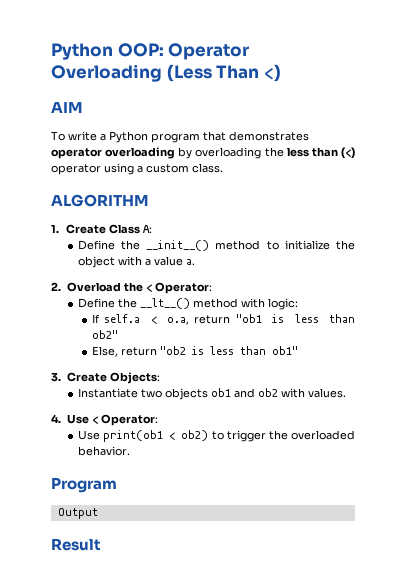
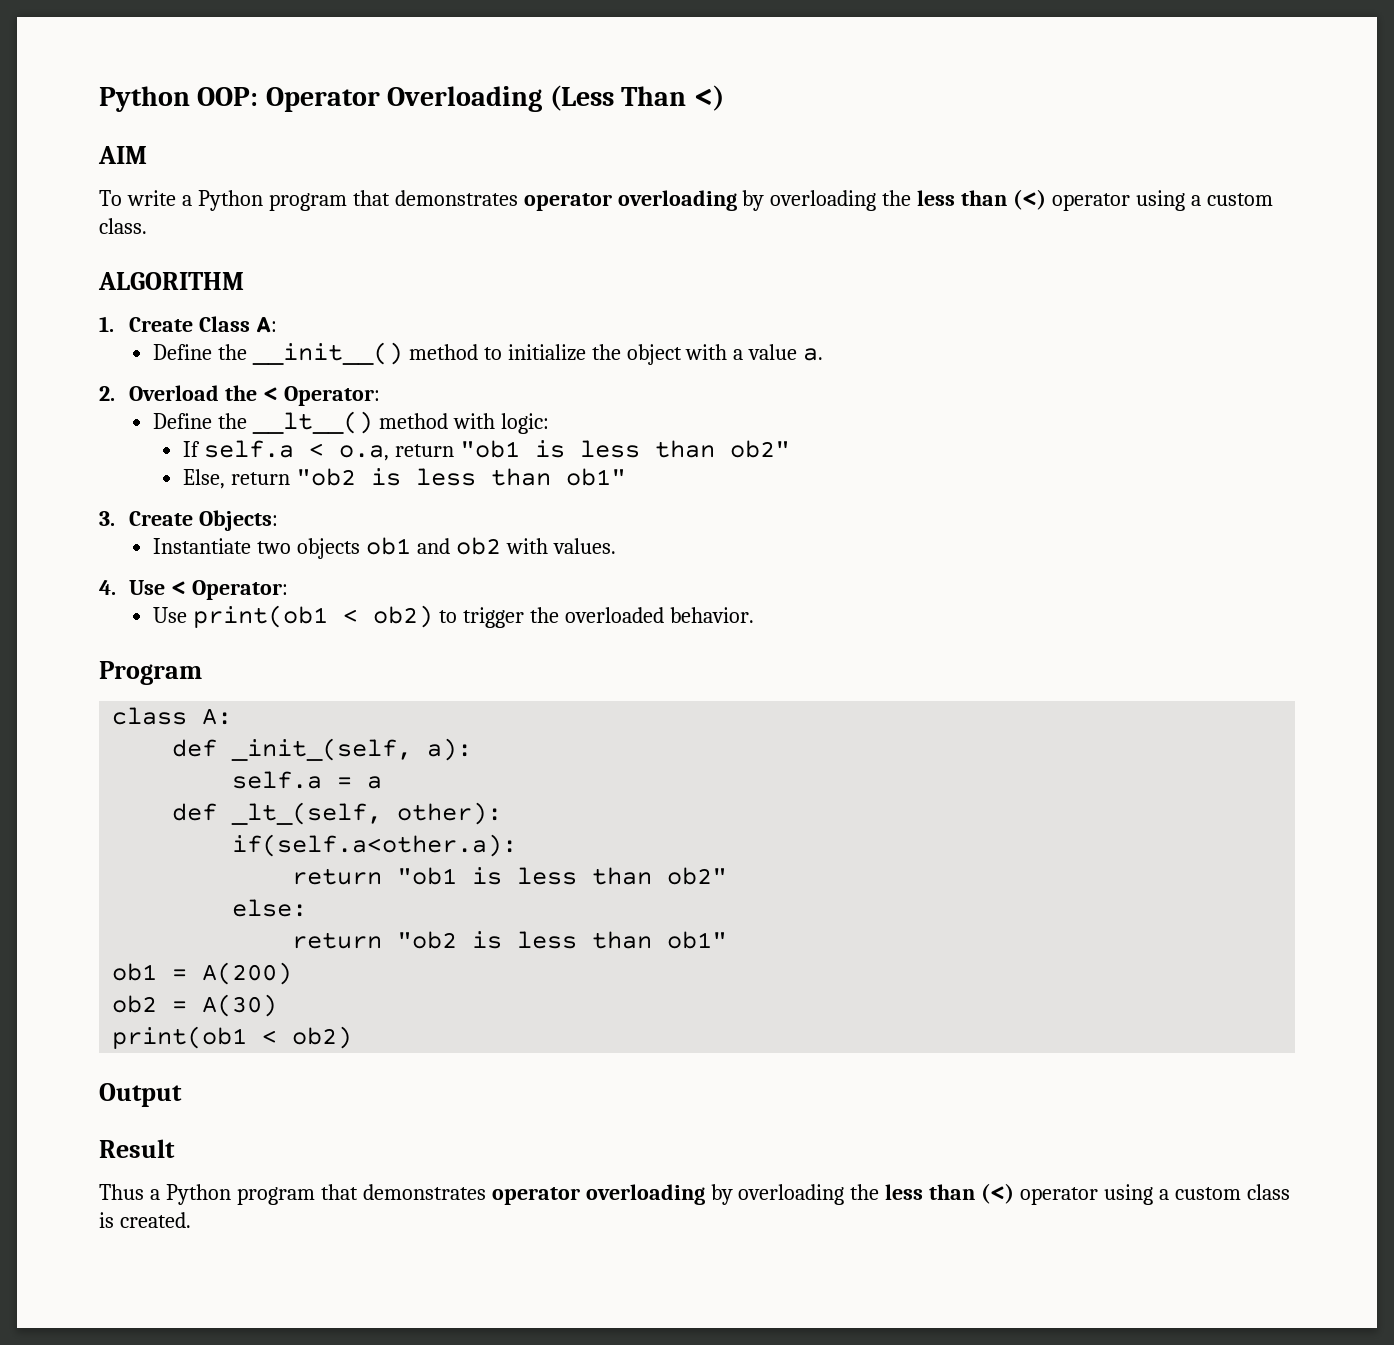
+ class A:
+ def _init_(self, a):
+ self.a = a
+ def _lt_(self, other):
+ if(self.a<other.a):
+ return "ob1 is less than ob2"
+ else:
+ return "ob2 is less than ob1"
+ ob1 = A(200)
+ ob2 = A(30)
+ print(ob1 < ob2)
  Output
  Result
+ Thus a Python program that demonstrates operator overloading by overloading the less than (<) operator using a custom class is created.

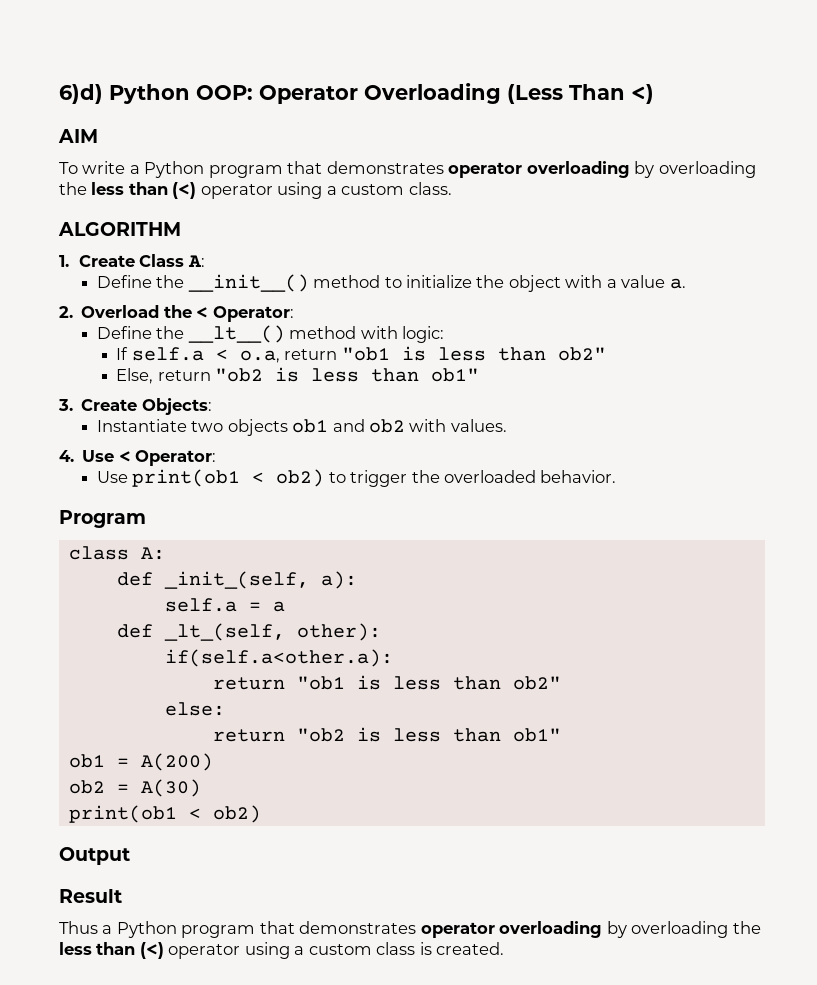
- Python OOP: Operator Overloading (Less Than <)
+ 6)d) Python OOP: Operator Overloading (Less Than <)

